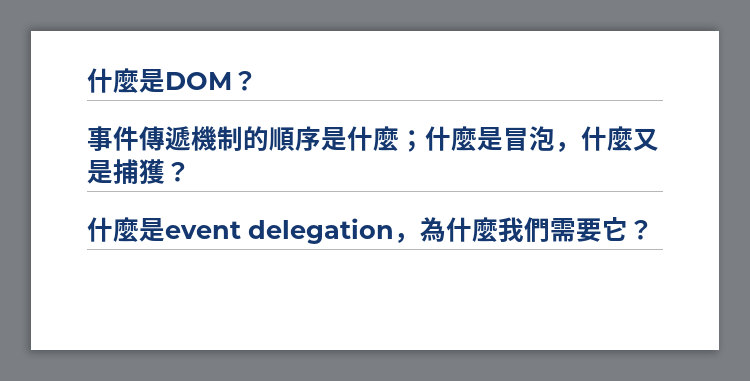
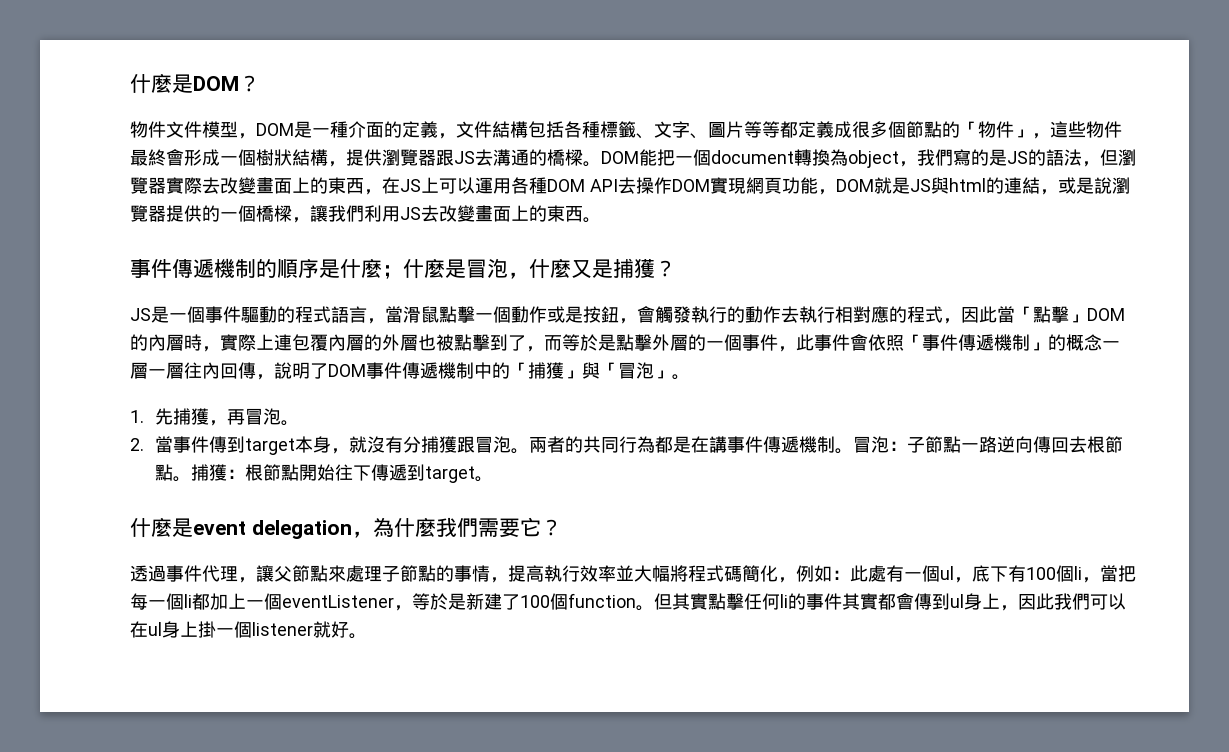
+ 物件文件模型，DOM是一種介面的定義，文件結構包括各種標籤、文字、圖片等等都定義成很多個節點的「物件」，這些物件最終會形成一個樹狀結構，提供瀏覽器跟JS去溝通的橋樑。DOM能把一個document轉換為object，我們寫的是JS的語法，但瀏覽器實際去改變畫面上的東西，在JS上可以運用各種DOM API去操作DOM實現網頁功能，DOM就是JS與html的連結，或是說瀏覽器提供的一個橋樑，讓我們利用JS去改變畫面上的東西。
+ JS是一個事件驅動的程式語言，當滑鼠點擊一個動作或是按鈕，會觸發執行的動作去執行相對應的程式，因此當「點擊」DOM的內層時，實際上連包覆內層的外層也被點擊到了，而等於是點擊外層的一個事件，此事件會依照「事件傳遞機制」的概念一層一層往內回傳，說明了DOM事件傳遞機制中的「捕獲」與「冒泡」。
+ 1.先捕獲，再冒泡。
+ 2.當事件傳到target本身，就沒有分捕獲跟冒泡。兩者的共同行為都是在講事件傳遞機制。冒泡：子節點一路逆向傳回去根節點。捕獲：根節點開始往下傳遞到target。
+ 透過事件代理，讓父節點來處理子節點的事情，提高執行效率並大幅將程式碼簡化，例如：此處有一個ul，底下有100個li，當把每一個li都加上一個eventListener，等於是新建了100個function。但其實點擊任何li的事件其實都會傳到ul身上，因此我們可以在ul身上掛一個listener就好。

